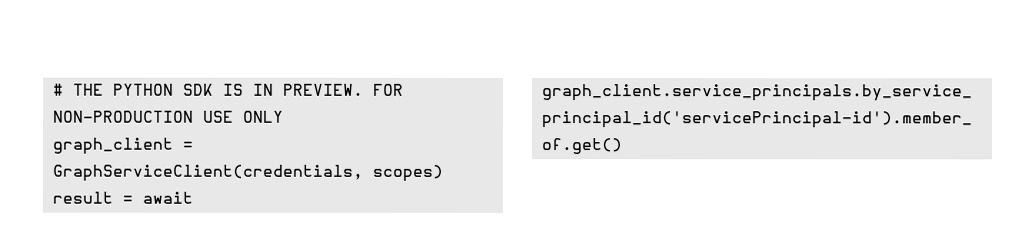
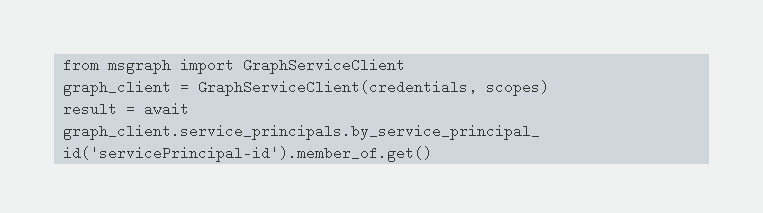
- # THE PYTHON SDK IS IN PREVIEW. FOR NON-PRODUCTION USE ONLY
+ from msgraph import GraphServiceClient

